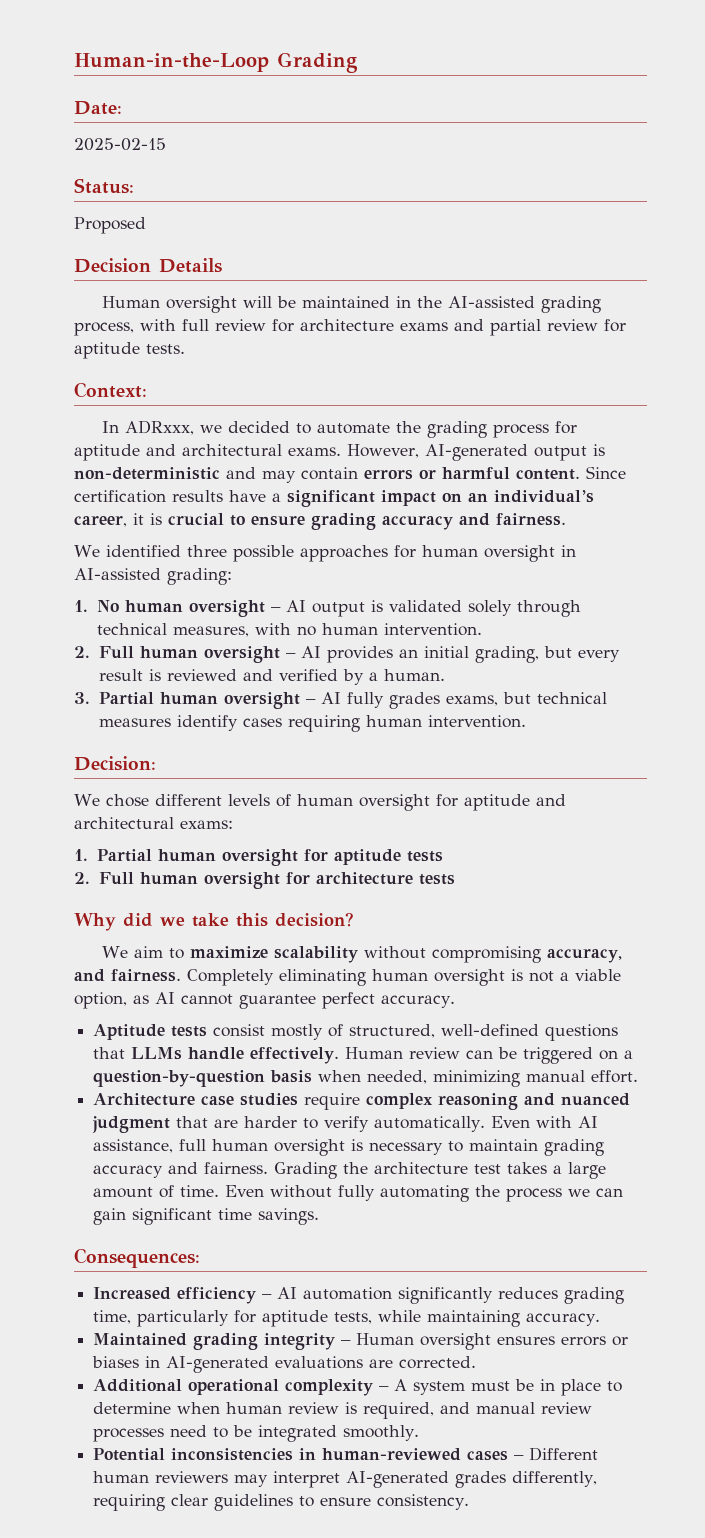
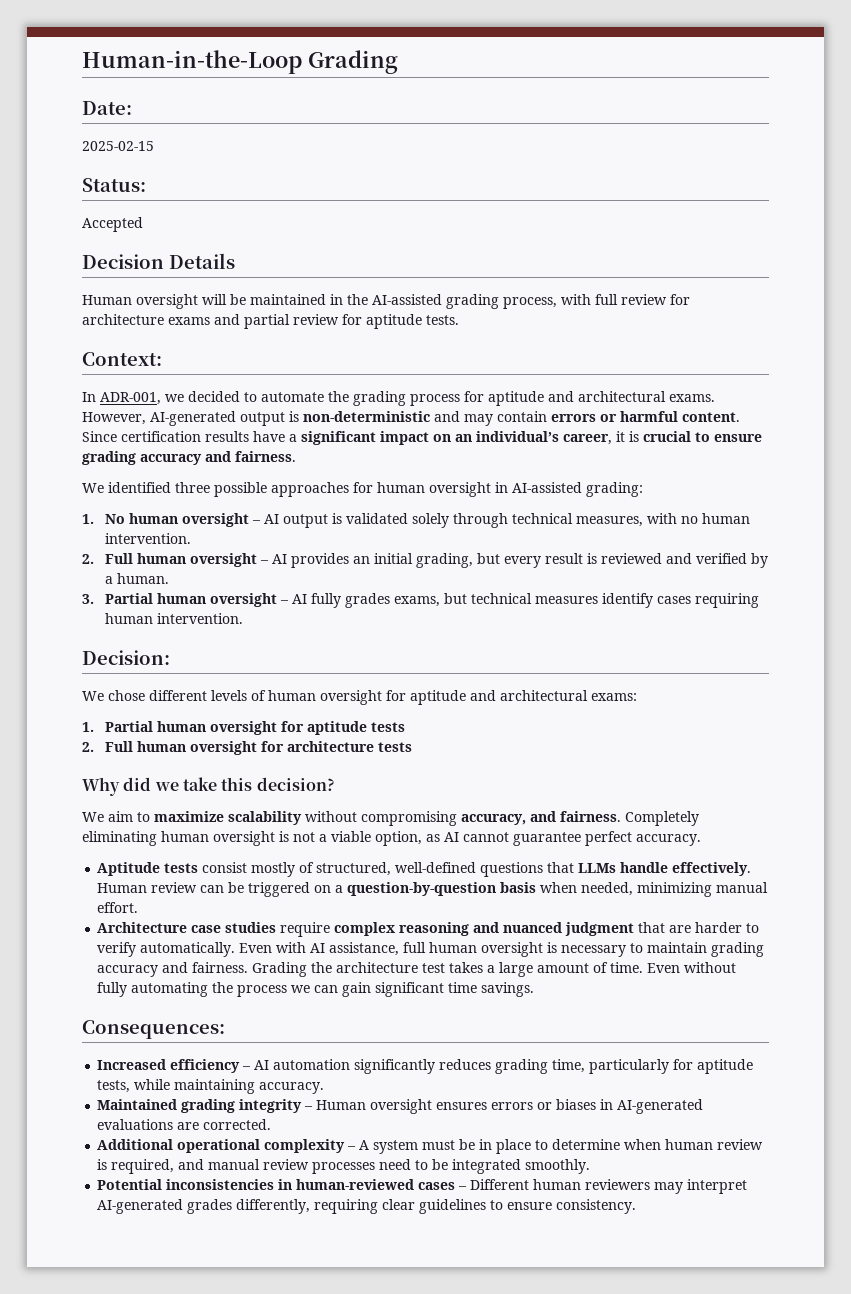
- Proposed
+ Accepted
- In ADRxxx, we decided to automate the grading process for aptitude and architectural exams.
+ In ADR-001, we decided to automate the grading process for aptitude and architectural exams.

